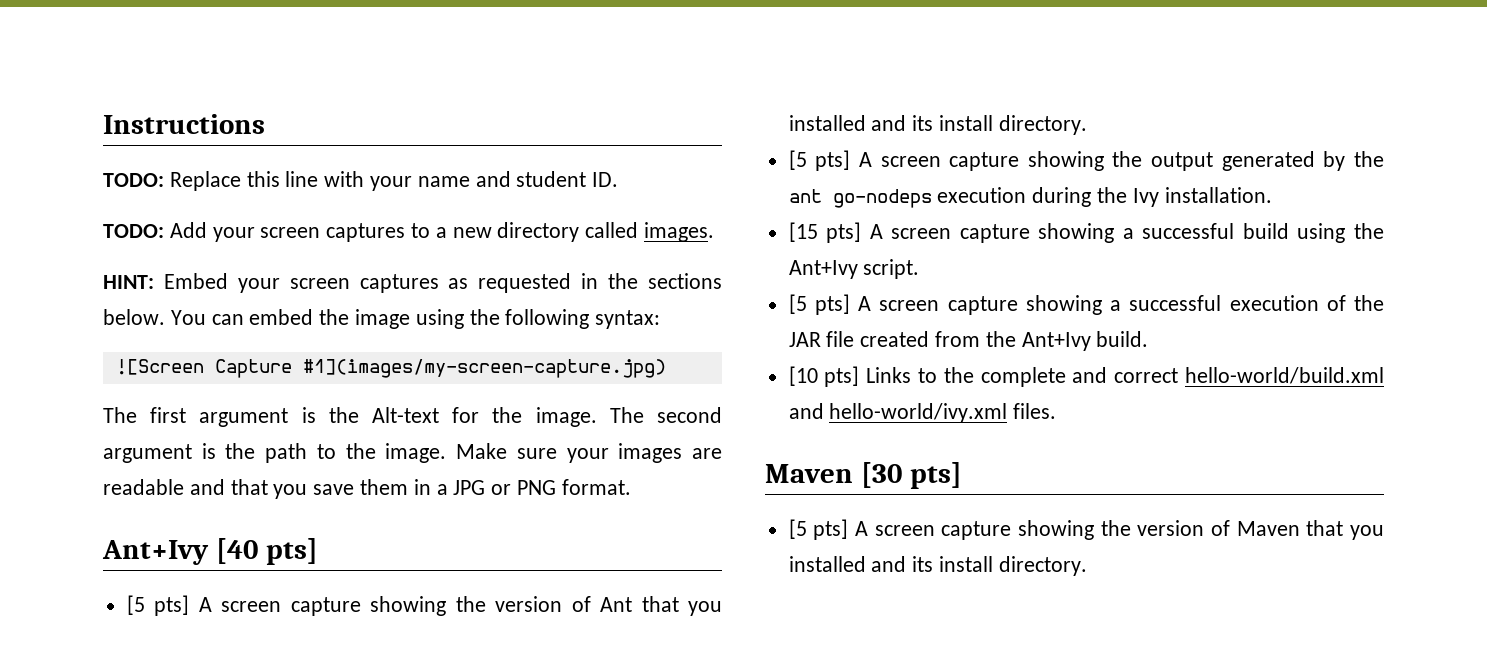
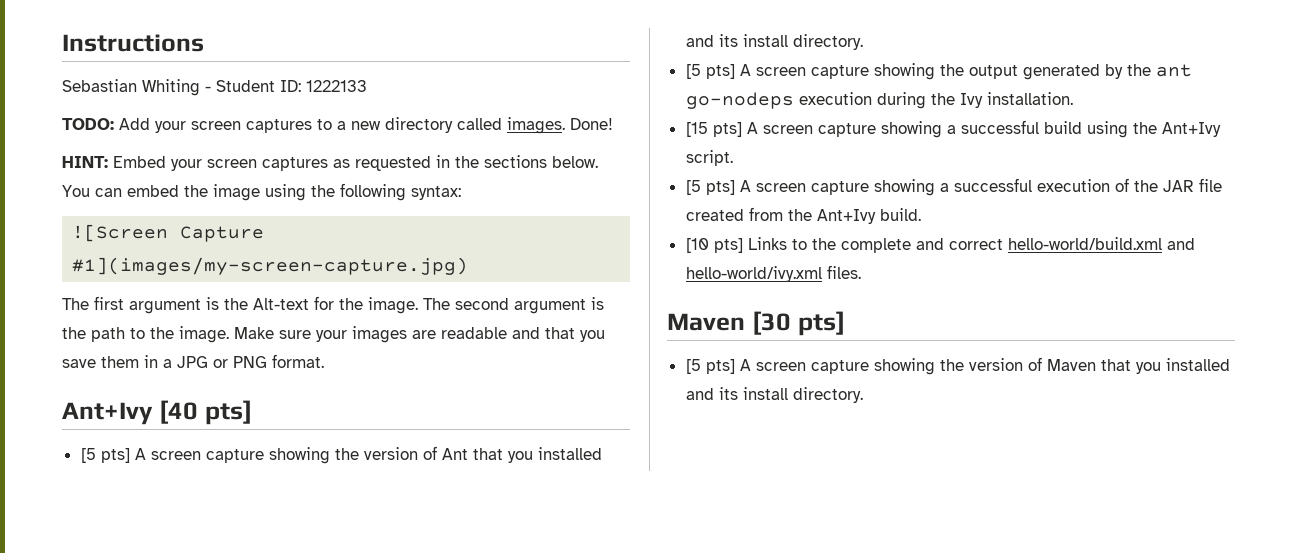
- TODO: Replace this line with your name and student ID.
+ Sebastian Whiting - Student ID: 1222133
+ Done!

